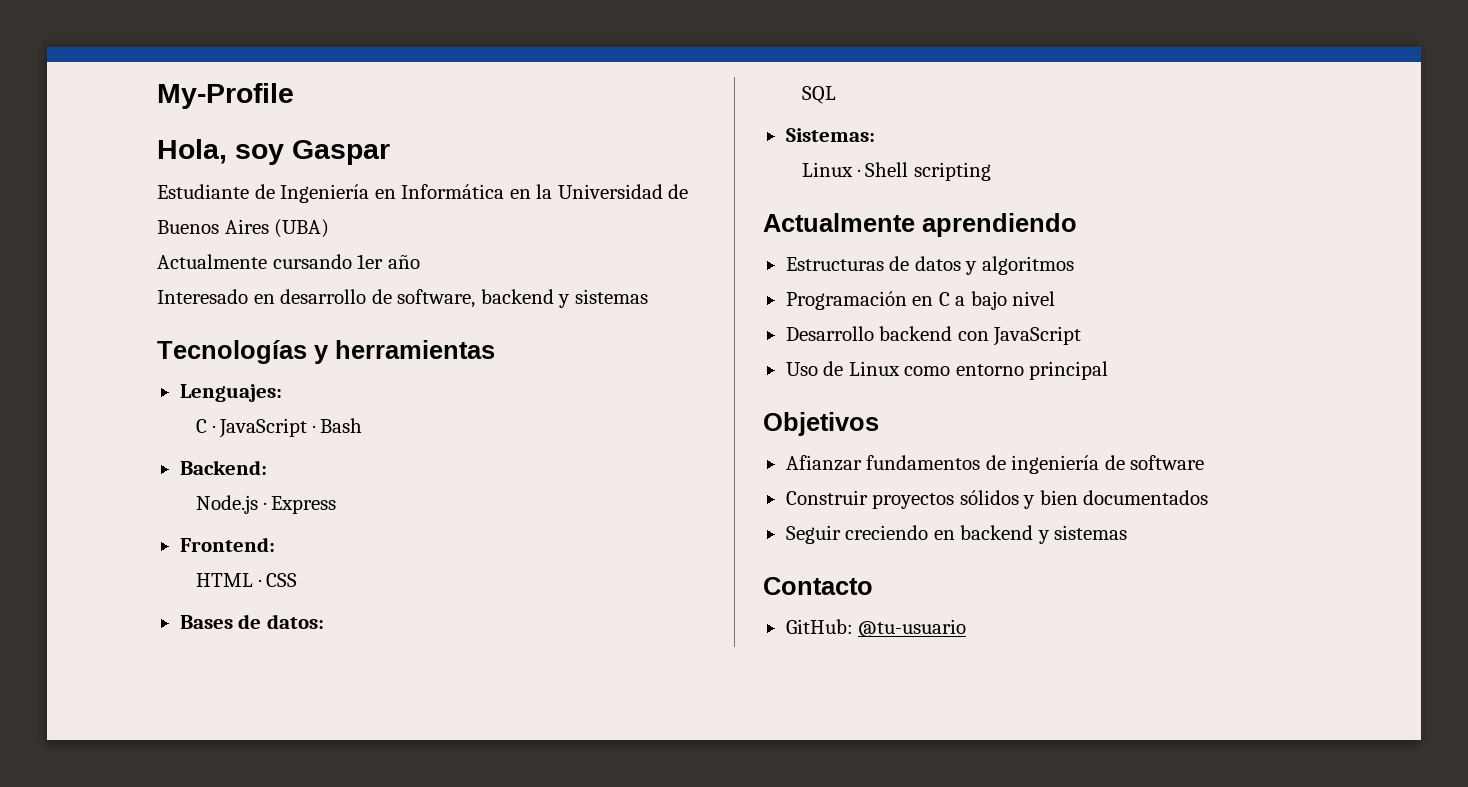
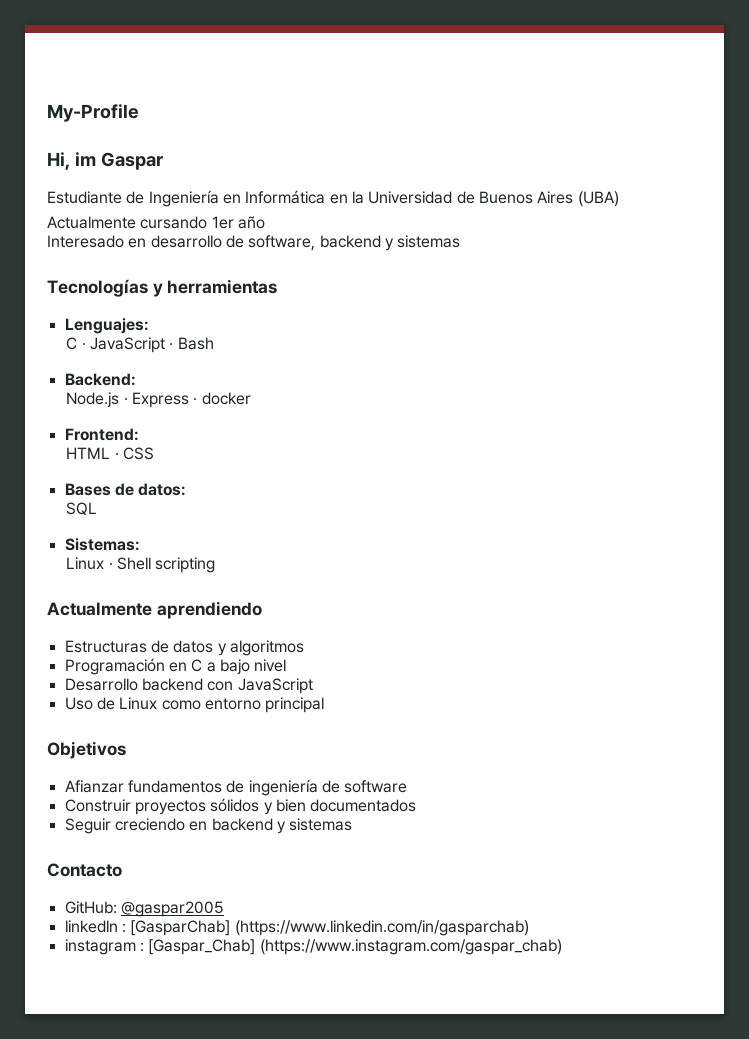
- Hola, soy Gaspar
+ Hi, im Gaspar
- Node.js · Express
+ Node.js · Express · docker
- GitHub: @tu-usuario
+ GitHub: @gaspar2005
+ linkedln : [GasparChab] (https://www.linkedin.com/in/gasparchab)
+ instagram : [Gaspar_Chab] (https://www.instagram.com/gaspar_chab)

